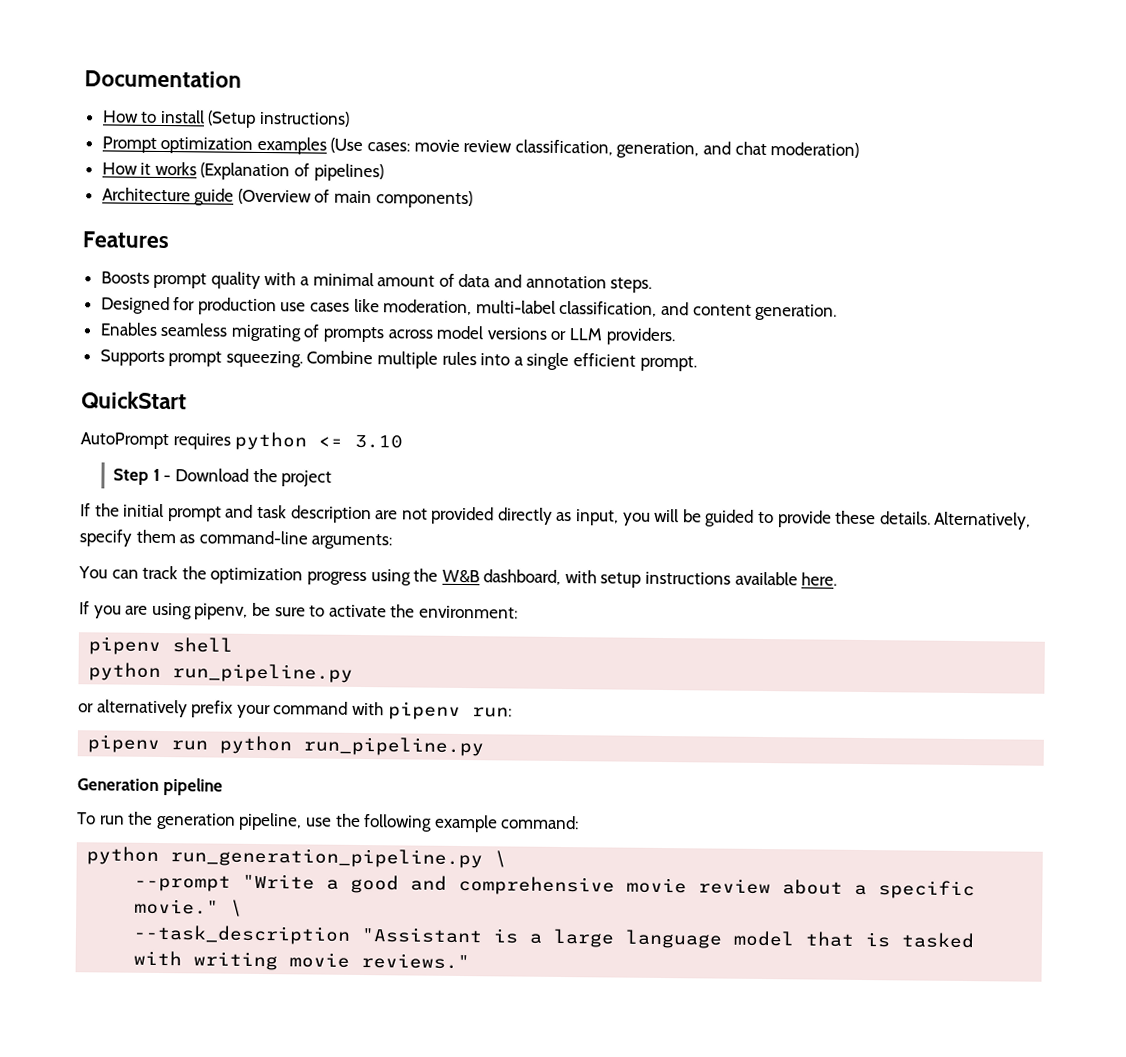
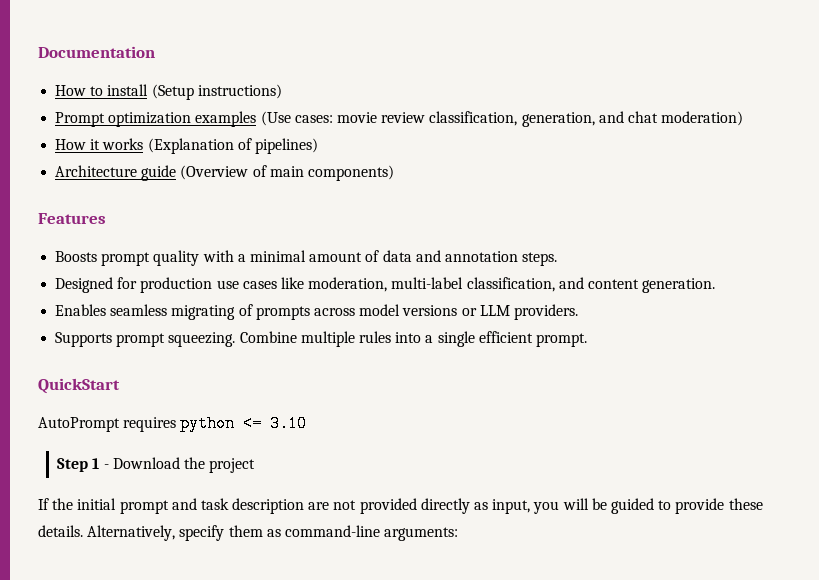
- You can track the optimization progress using the W&B dashboard, with setup instructions available here.
- If you are using pipenv, be sure to activate the environment:
- pipenv shell
- python run_pipeline.py
- or alternatively prefix your command with pipenv run:
- pipenv run python run_pipeline.py
- Generation pipeline
- To run the generation pipeline, use the following example command:
- python run_generation_pipeline.py \
- --prompt "Write a good and comprehensive movie review about a specific movie." \
- --task_description "Assistant is a large language model that is tasked with writing movie reviews."

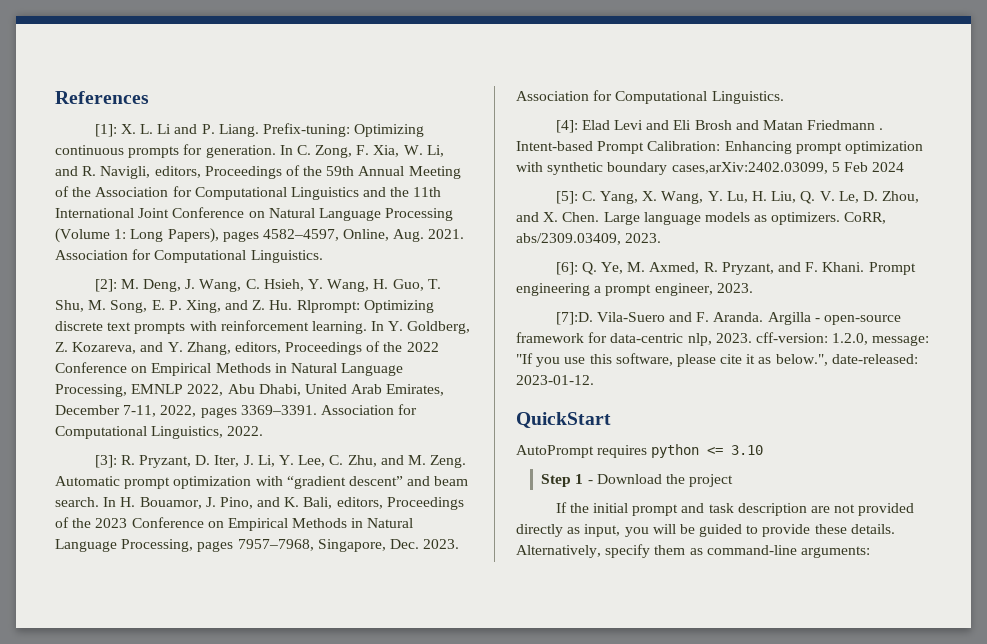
- Documentation
- How to install (Setup instructions)
- Prompt optimization examples (Use cases: movie review classification, generation, and chat moderation)
- How it works (Explanation of pipelines)
- Architecture guide (Overview of main components)
- Features
- Boosts prompt quality with a minimal amount of data and annotation steps.
- Designed for production use cases like moderation, multi-label classification, and content generation.
- Enables seamless migrating of prompts across model versions or LLM providers.
- Supports prompt squeezing. Combine multiple rules into a single efficient prompt.
+ References
+ [1]: X. L. Li and P. Liang. Prefix-tuning: Optimizing continuous prompts for generation. In C. Zong, F. Xia, W. Li, and R. Navigli, editors, Proceedings of the 59th Annual Meeting of the Association for Computational Linguistics and the 11th International Joint Conference on Natural Language Processing (Volume 1: Long Papers), pages 4582–4597, Online, Aug. 2021. Association for Computational Linguistics.
+ [2]: M. Deng, J. Wang, C. Hsieh, Y. Wang, H. Guo, T. Shu, M. Song, E. P. Xing, and Z. Hu. Rlprompt: Optimizing discrete text prompts with reinforcement learning. In Y. Goldberg, Z. Kozareva, and Y. Zhang, editors, Proceedings of the 2022 Conference on Empirical Methods in Natural Language Processing, EMNLP 2022, Abu Dhabi, United Arab Emirates, December 7-11, 2022, pages 3369–3391. Association for Computational Linguistics, 2022.
+ [3]: R. Pryzant, D. Iter, J. Li, Y. Lee, C. Zhu, and M. Zeng. Automatic prompt optimization with “gradient descent” and beam search. In H. Bouamor, J. Pino, and K. Bali, editors, Proceedings of the 2023 Conference on Empirical Methods in Natural Language Processing, pages 7957–7968, Singapore, Dec. 2023. Association for Computational Linguistics.
+ [4]: Elad Levi and Eli Brosh and Matan Friedmann . Intent-based Prompt Calibration: Enhancing prompt optimization with synthetic boundary cases,arXiv:2402.03099, 5 Feb 2024
+ [5]: C. Yang, X. Wang, Y. Lu, H. Liu, Q. V. Le, D. Zhou, and X. Chen. Large language models as optimizers. CoRR, abs/2309.03409, 2023.
+ [6]: Q. Ye, M. Axmed, R. Pryzant, and F. Khani. Prompt engineering a prompt engineer, 2023.
+ [7]:D. Vila-Suero and F. Aranda. Argilla - open-source framework for data-centric nlp, 2023. cff-version: 1.2.0, message: "If you use this software, please cite it as below.", date-released: 2023-01-12.

